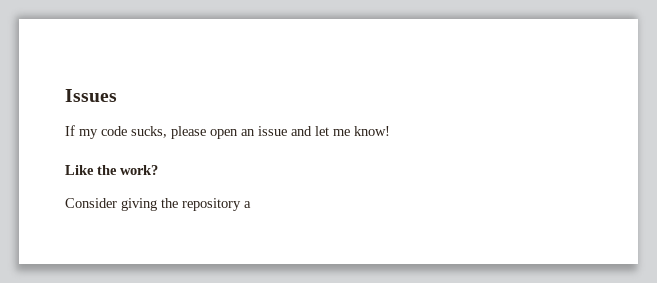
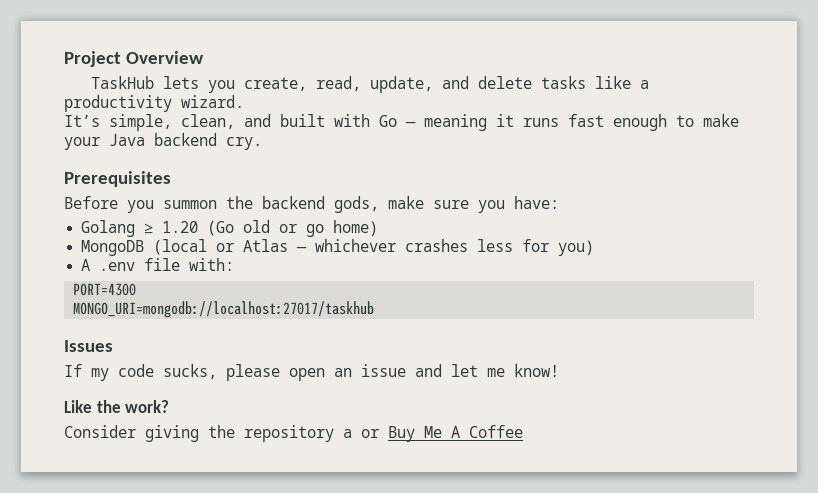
+ Project Overview
+ TaskHub lets you create, read, update, and delete tasks like a productivity wizard.
+ It’s simple, clean, and built with Go — meaning it runs fast enough to make your Java backend cry.
+ Prerequisites
+ Before you summon the backend gods, make sure you have:
+ Golang ≥ 1.20 (Go old or go home)
+ MongoDB (local or Atlas — whichever crashes less for you)
+ A .env file with:
+ PORT=4300
+ MONGO_URI=mongodb://localhost:27017/taskhub
- Consider giving the repository a
+ Consider giving the repository a or Buy Me A Coffee

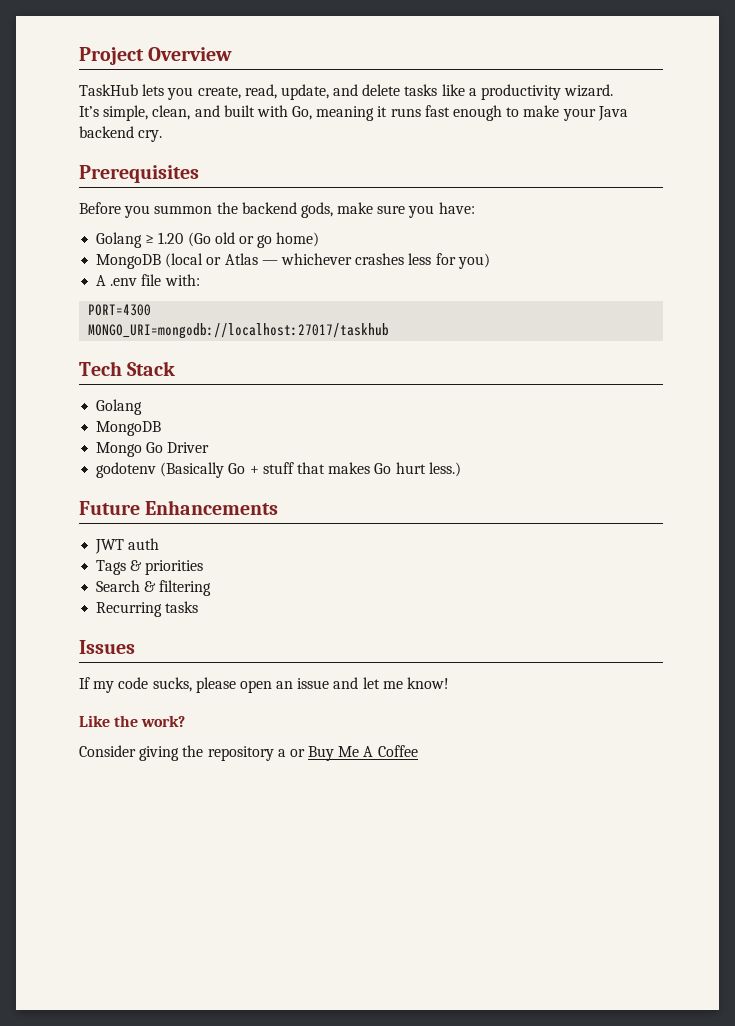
- It’s simple, clean, and built with Go — meaning it runs fast enough to make your Java backend cry.
+ It’s simple, clean, and built with Go, meaning it runs fast enough to make your Java backend cry.
+ Tech Stack
+ Golang
+ MongoDB
+ Mongo Go Driver
+ godotenv (Basically Go + stuff that makes Go hurt less.)
+ Future Enhancements
+ JWT auth
+ Tags & priorities
+ Search & filtering
+ Recurring tasks

